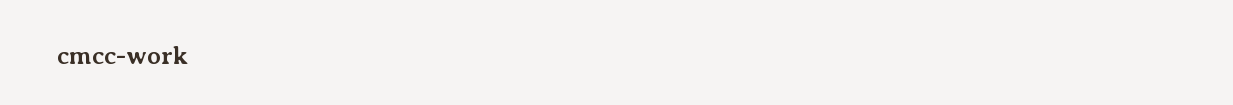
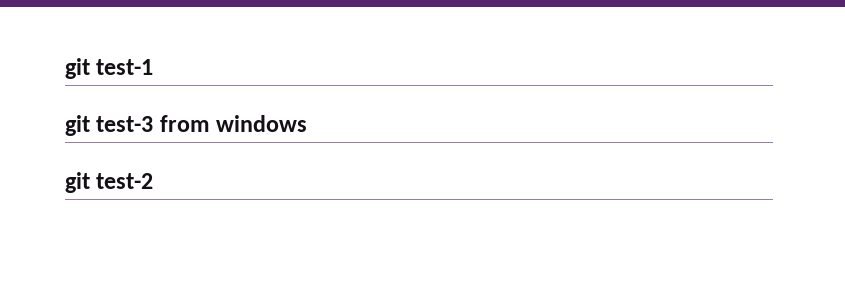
- cmcc-work
+ git test-1
+ git test-3 from windows
+ git test-2

